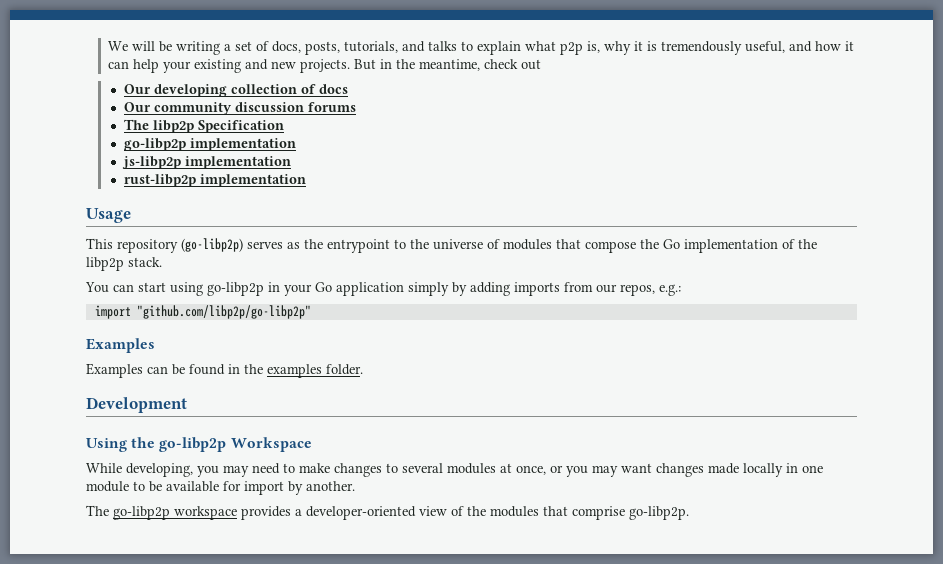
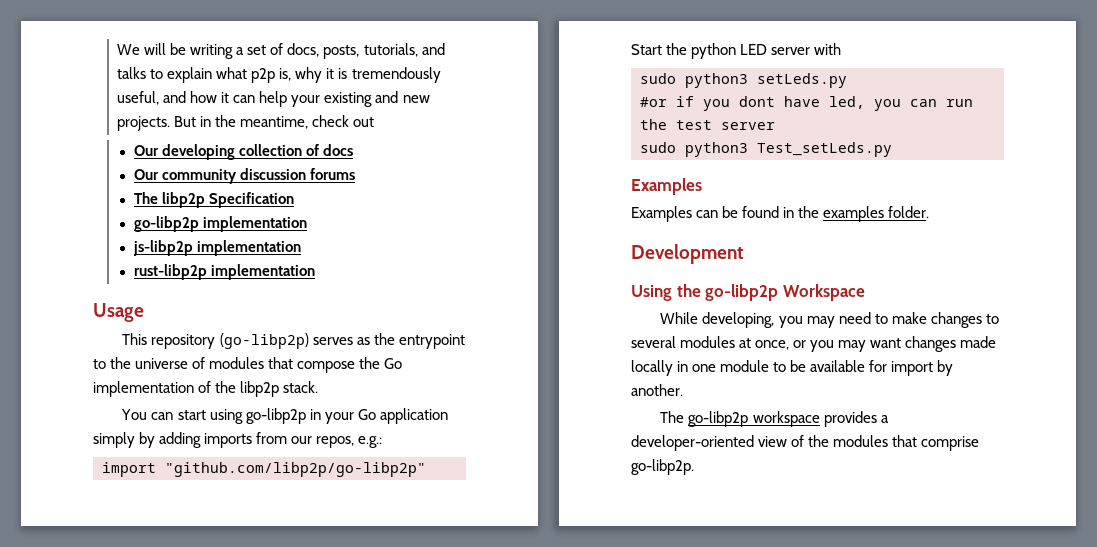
+ Start the python LED server with
+ sudo python3 setLeds.py
+ #or if you dont have led, you can run the test server
+ sudo python3 Test_setLeds.py

